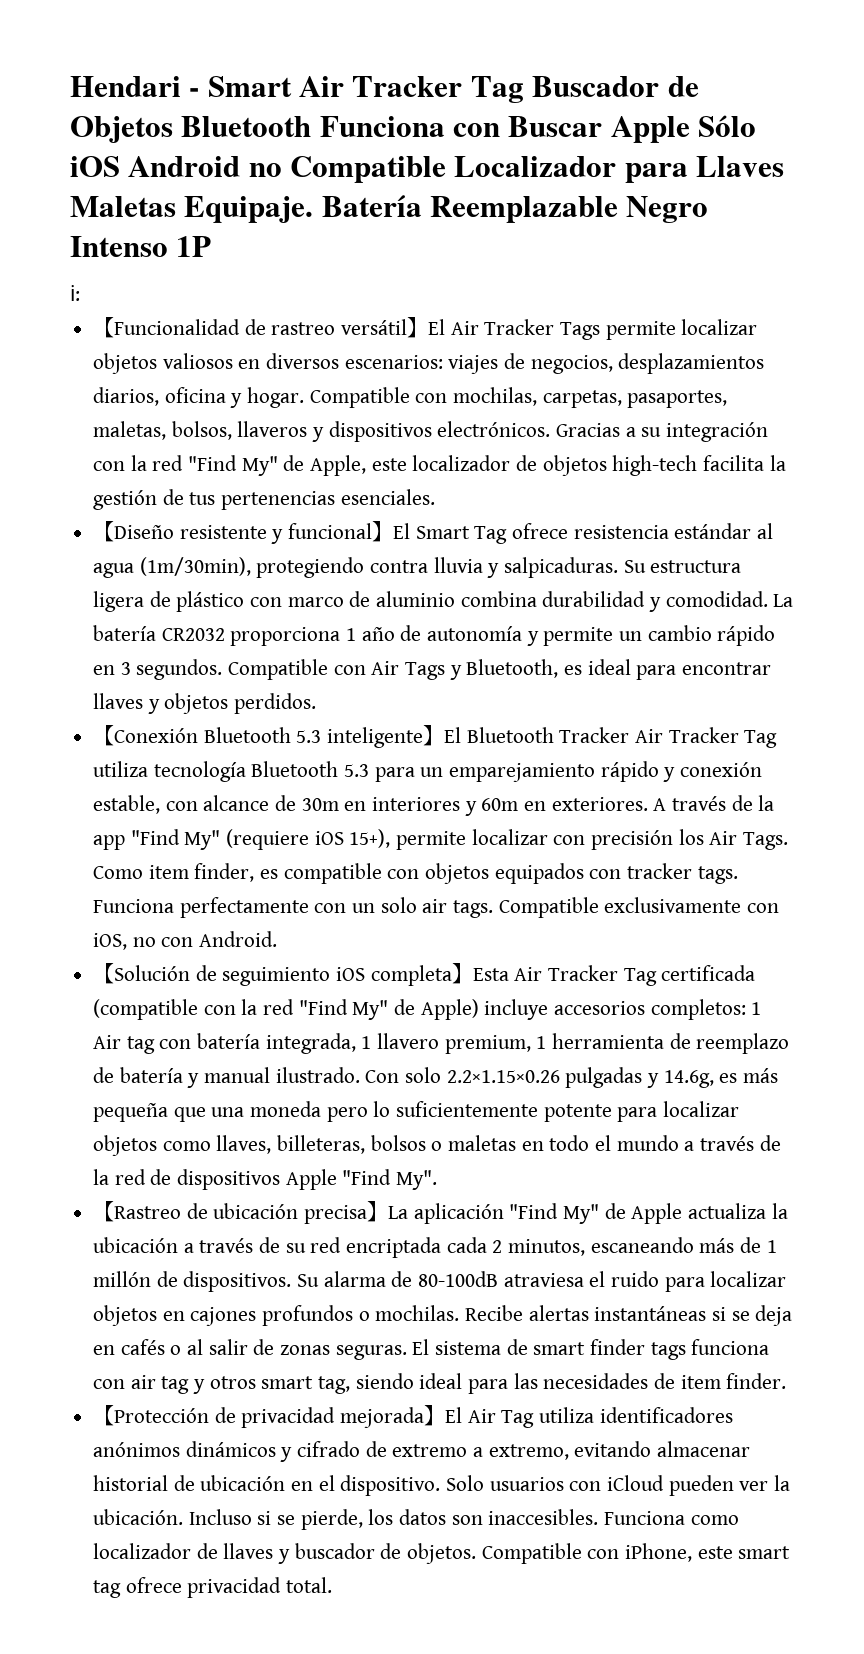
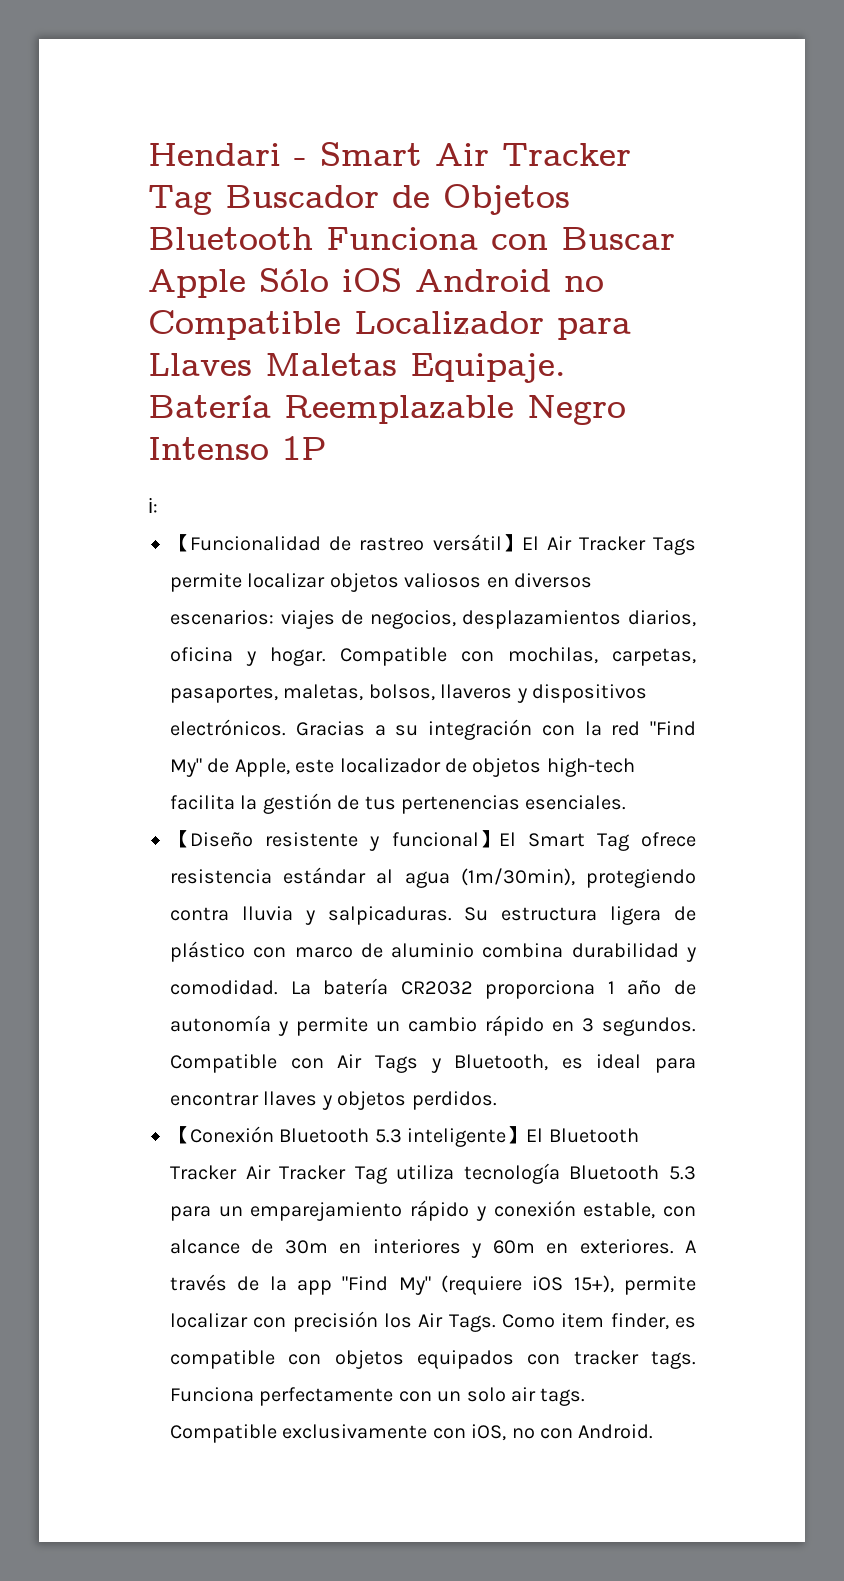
- 【Solución de seguimiento iOS completa】Esta Air Tracker Tag certificada (compatible con la red "Find My" de Apple) incluye accesorios completos: 1 Air tag con batería integrada, 1 llavero premium, 1 herramienta de reemplazo de batería y manual ilustrado. Con solo 2.2×1.15×0.26 pulgadas y 14.6g, es más pequeña que una moneda pero lo suficientemente potente para localizar objetos como llaves, billeteras, bolsos o maletas en todo el mundo a través de la red de dispositivos Apple "Find My".
- 【Rastreo de ubicación precisa】La aplicación "Find My" de Apple actualiza la ubicación a través de su red encriptada cada 2 minutos, escaneando más de 1 millón de dispositivos. Su alarma de 80-100dB atraviesa el ruido para localizar objetos en cajones profundos o mochilas. Recibe alertas instantáneas si se deja en cafés o al salir de zonas seguras. El sistema de smart finder tags funciona con air tag y otros smart tag, siendo ideal para las necesidades de item finder.
- 【Protección de privacidad mejorada】El Air Tag utiliza identificadores anónimos dinámicos y cifrado de extremo a extremo, evitando almacenar historial de ubicación en el dispositivo. Solo usuarios con iCloud pueden ver la ubicación. Incluso si se pierde, los datos son inaccesibles. Funciona como localizador de llaves y buscador de objetos. Compatible con iPhone, este smart tag ofrece privacidad total.

